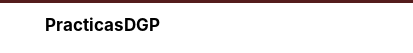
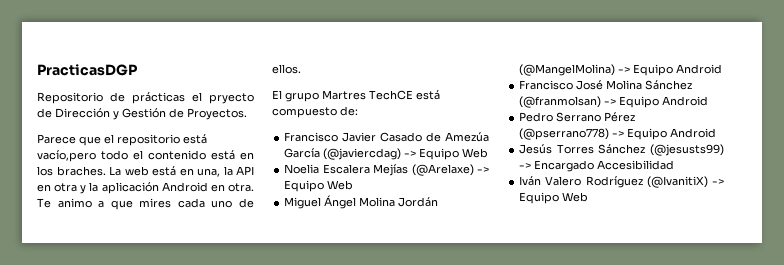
+ Repositorio de prácticas el pryecto de Dirección y Gestión de Proyectos.
+ Parece que el repositorio está vacío,pero todo el contenido está en los braches. La web está en una, la API en otra y la aplicación Android en otra. Te animo a que mires cada uno de ellos.
+ El grupo Martres TechCE está compuesto de:
+ Francisco Javier Casado de Amezúa García (@javiercdag) -> Equipo Web
+ Noelia Escalera Mejías (@Arelaxe) -> Equipo Web
+ Miguel Ángel Molina Jordán (@MangelMolina) -> Equipo Android
+ Francisco José Molina Sánchez (@franmolsan) -> Equipo Android
+ Pedro Serrano Pérez (@pserrano778) -> Equipo Android
+ Jesús Torres Sánchez (@jesusts99) -> Encargado Accesibilidad
+ Iván Valero Rodríguez (@IvanitiX) -> Equipo Web

